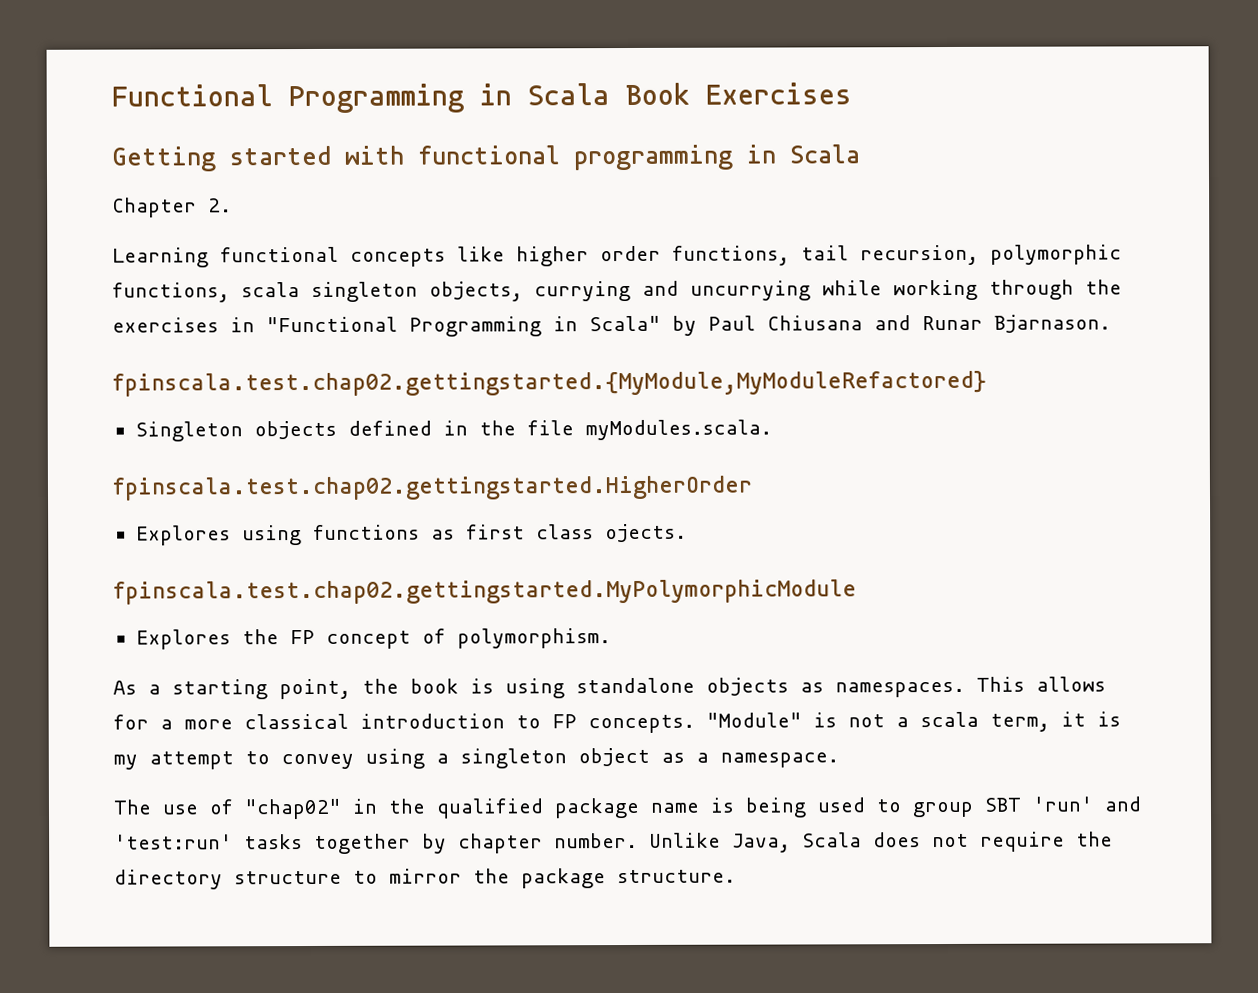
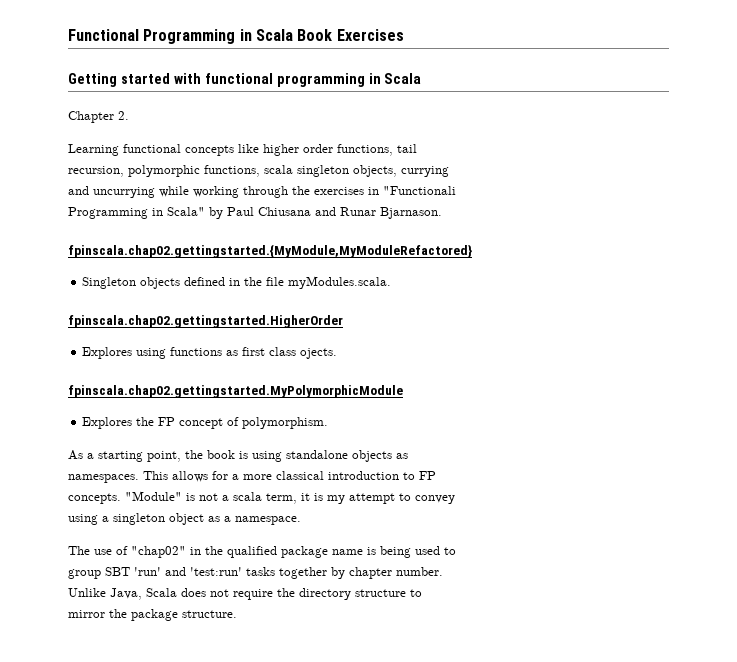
- Learning functional concepts like higher order functions, tail recursion, polymorphic functions, scala singleton objects, currying and uncurrying while working through the exercises in "Functional Programming in Scala" by Paul Chiusana and Runar Bjarnason.
+ Learning functional concepts like higher order functions, tail
+ recursion, polymorphic functions, scala singleton objects, currying
+ and uncurrying while working through the exercises in "Functionali
+ Programming in Scala" by Paul Chiusana and Runar Bjarnason.
- fpinscala.test.chap02.gettingstarted.{MyModule,MyModuleRefactored}
+ fpinscala.chap02.gettingstarted.{MyModule,MyModuleRefactored}
- fpinscala.test.chap02.gettingstarted.HigherOrder
+ fpinscala.chap02.gettingstarted.HigherOrder
- fpinscala.test.chap02.gettingstarted.MyPolymorphicModule
+ fpinscala.chap02.gettingstarted.MyPolymorphicModule
- As a starting point, the book is using standalone objects as namespaces.
+ As a starting point, the book is using standalone objects as
+ namespaces.
- This allows for a more classical introduction to FP concepts.
+ This allows for a more classical introduction to FP
+ concepts.
- "Module" is not a scala term, it is my attempt to convey using a singleton object as a namespace.
+ "Module" is not a scala term, it is my attempt to convey
+ using a singleton object as a namespace.
- The use of "chap02" in the qualified package name is being used to group SBT 'run' and 'test:run' tasks together by chapter number. Unlike Java, Scala does not require the directory structure to mirror the package structure.
+ The use of "chap02" in the qualified package name is being used to
+ group SBT 'run' and 'test:run' tasks together by chapter number.
+ Unlike Java, Scala does not require the directory structure to
+ mirror the package structure.

